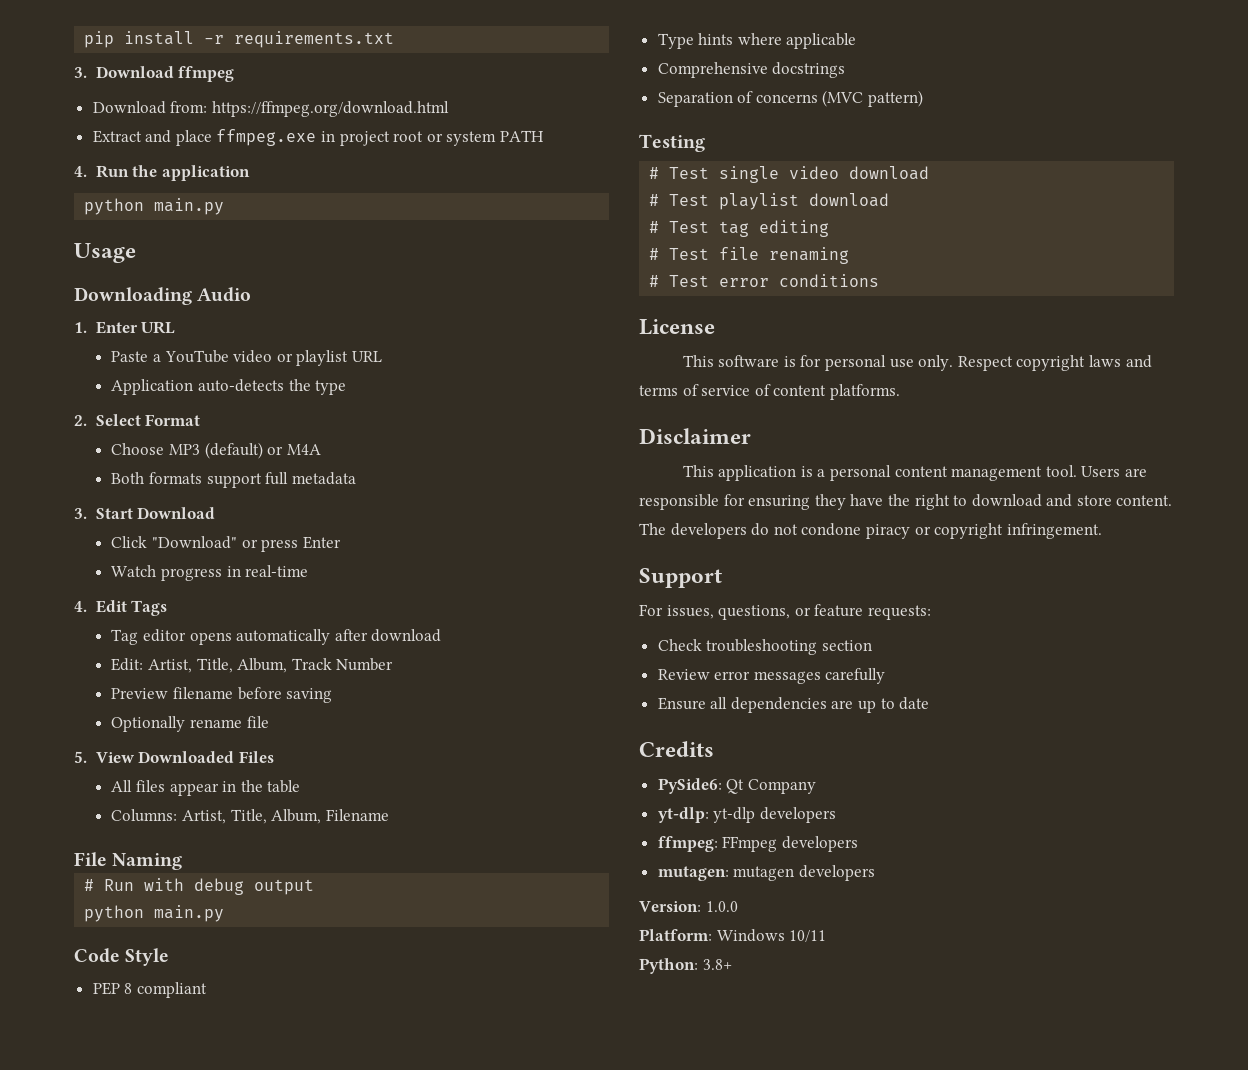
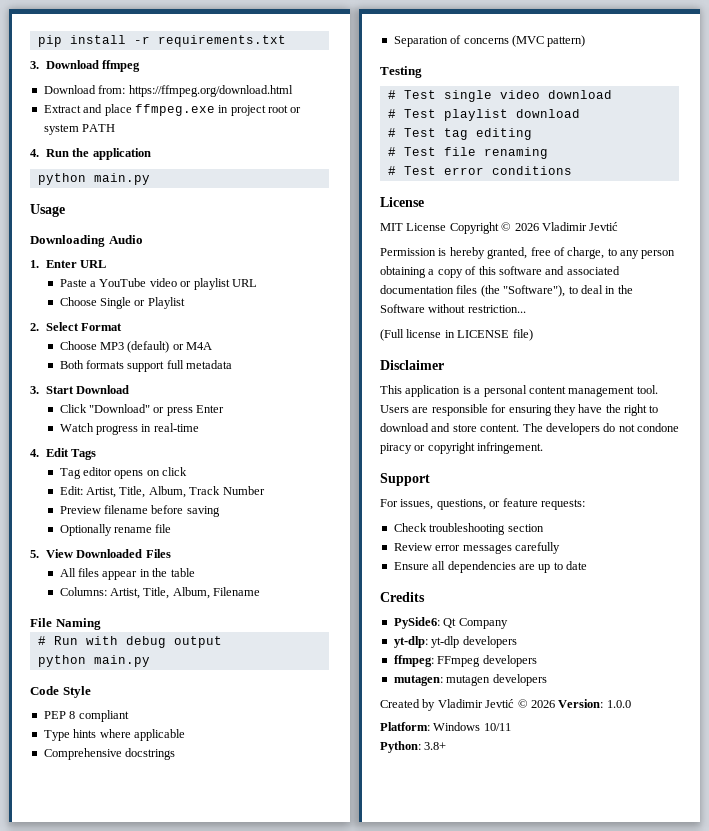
- Application auto-detects the type
+ Choose Single or Playlist
- Tag editor opens automatically after download
+ Tag editor opens on click
- This software is for personal use only. Respect copyright laws and terms of service of content platforms.
+ MIT License Copyright © 2026 Vladimir Jevtić
+ Permission is hereby granted, free of charge, to any person obtaining a copy of this software and associated documentation files (the "Software"), to deal in the Software without restriction...
+ (Full license in LICENSE file)
- Version: 1.0.0
+ Created by Vladimir Jevtić © 2026 Version: 1.0.0

